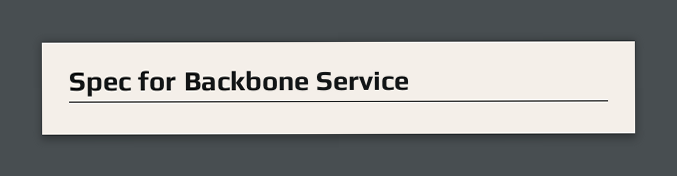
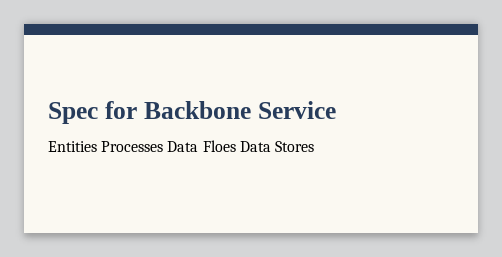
+ Entities Processes Data Floes Data Stores

